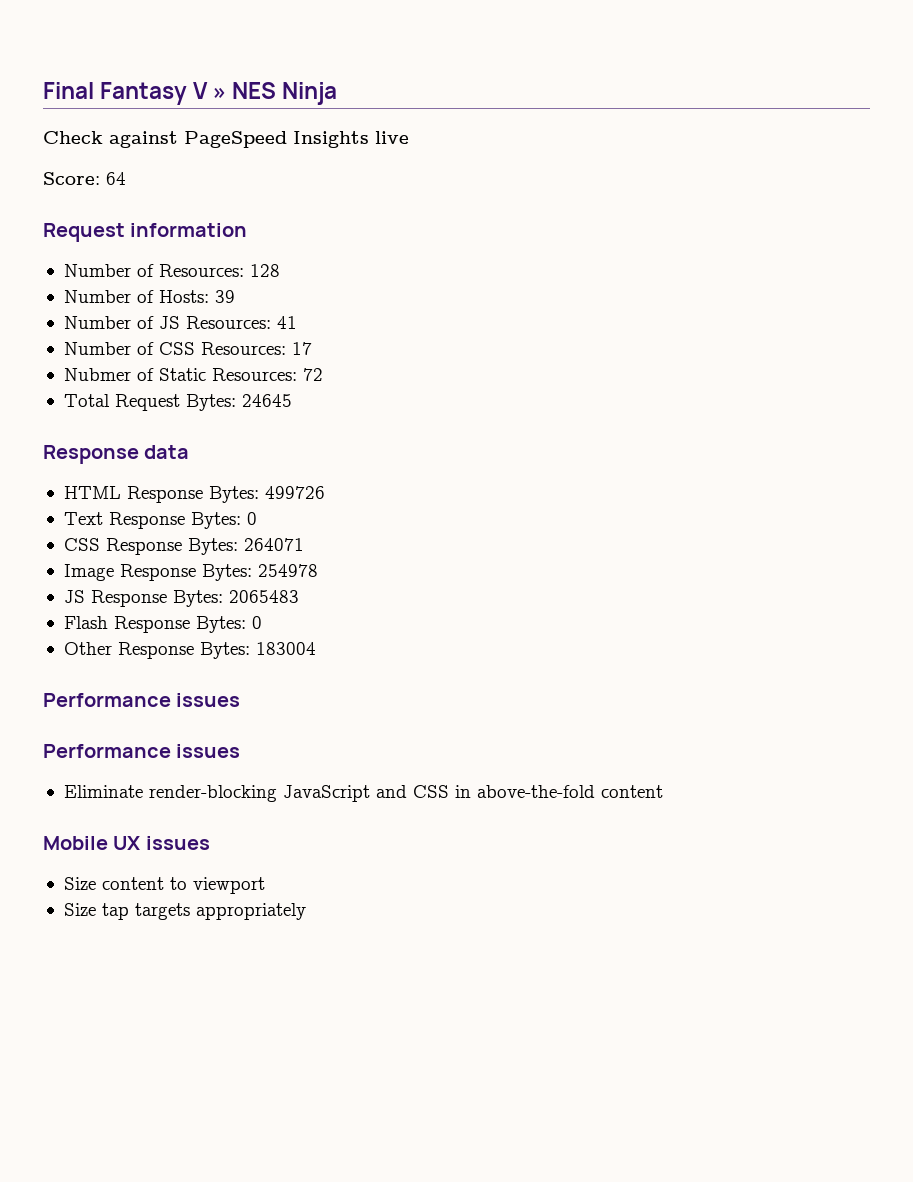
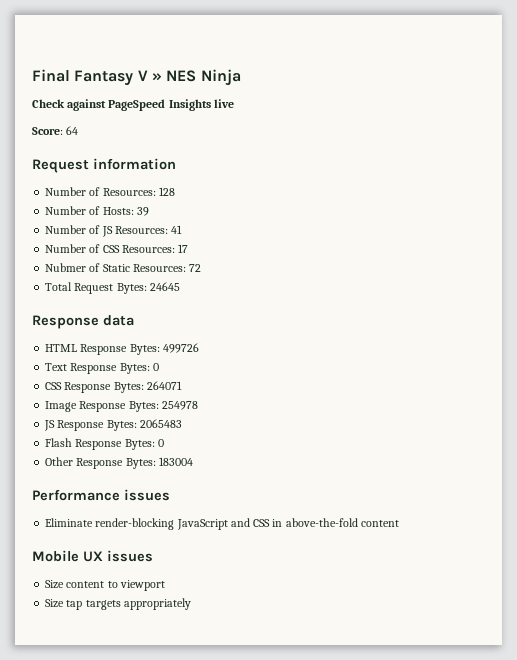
  Other Response Bytes: 183004
- Performance issues

